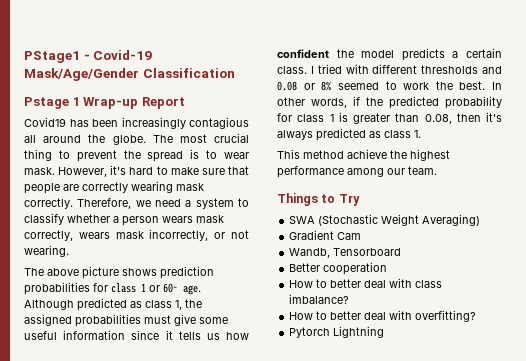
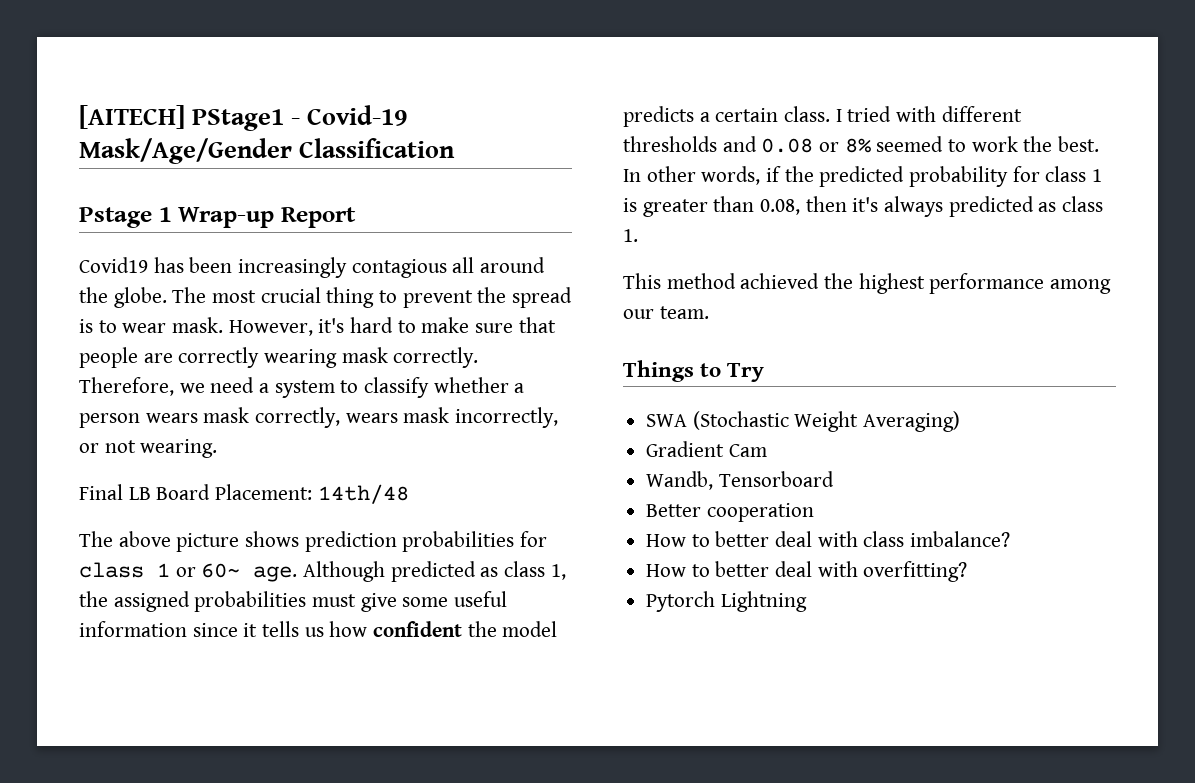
- PStage1 - Covid-19 Mask/Age/Gender Classification
+ [AITECH] PStage1 - Covid-19 Mask/Age/Gender Classification
+ Final LB Board Placement: 14th/48
- This method achieve the highest performance among our team.
+ This method achieved the highest performance among our team.

